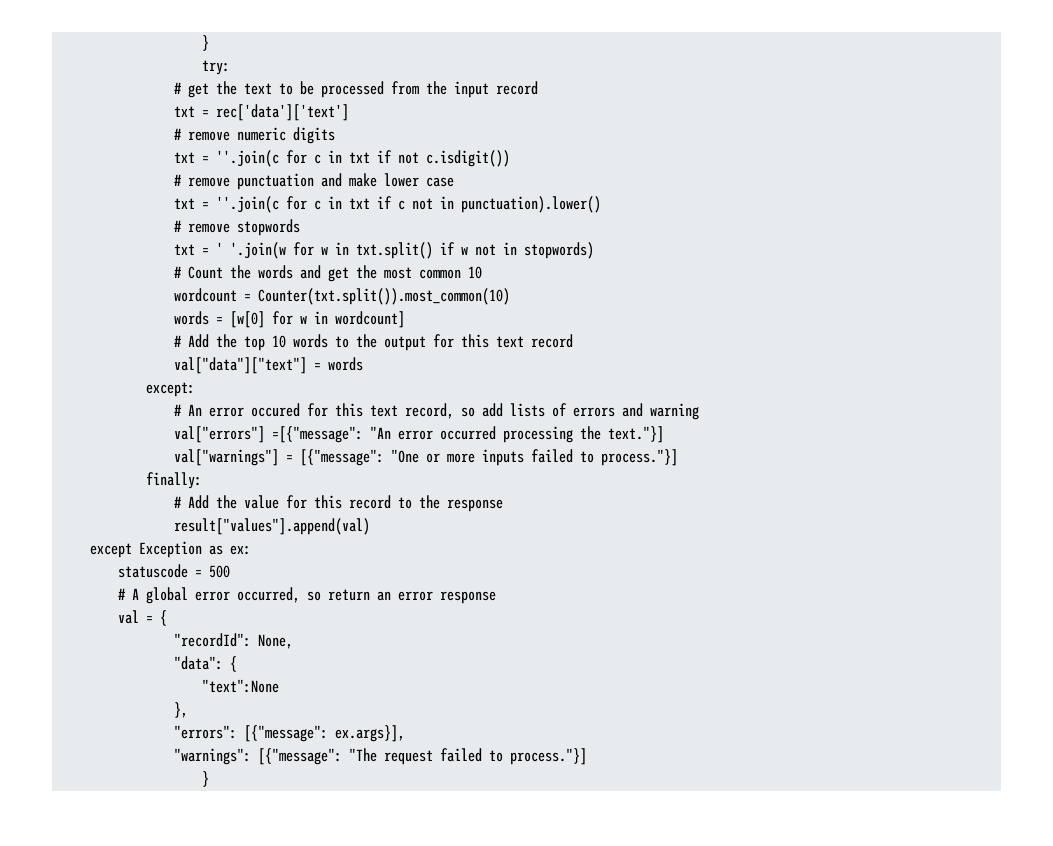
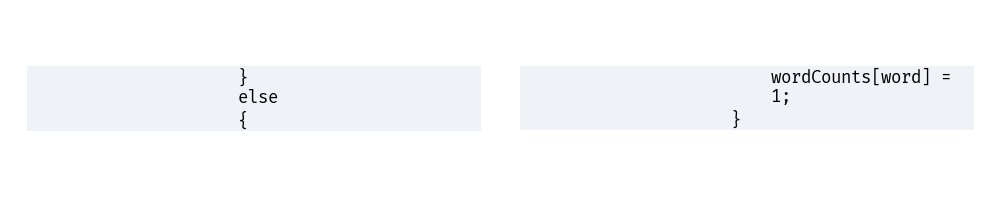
- try:
- # get the text to be processed from the input record
- txt = rec['data']['text']
- # remove numeric digits
- txt = ''.join(c for c in txt if not c.isdigit())
- # remove punctuation and make lower case
- txt = ''.join(c for c in txt if c not in punctuation).lower()
- # remove stopwords
- txt = ' '.join(w for w in txt.split() if w not in stopwords)
- # Count the words and get the most common 10
- wordcount = Counter(txt.split()).most_common(10)
- words = [w[0] for w in wordcount]
- # Add the top 10 words to the output for this text record
- val["data"]["text"] = words
- except:
- # An error occured for this text record, so add lists of errors and warning
- val["errors"] =[{"message": "An error occurred processing the text."}]
- val["warnings"] = [{"message": "One or more inputs failed to process."}]
- finally:
- # Add the value for this record to the response
- result["values"].append(val)
- except Exception as ex:
- statuscode = 500
- # A global error occurred, so return an error response
- val = {
- "recordId": None,
- "data": {
- "text":None
- },
- "errors": [{"message": ex.args}],
- "warnings": [{"message": "The request failed to process."}]
+ else
+ {
+ wordCounts[word] = 1;

